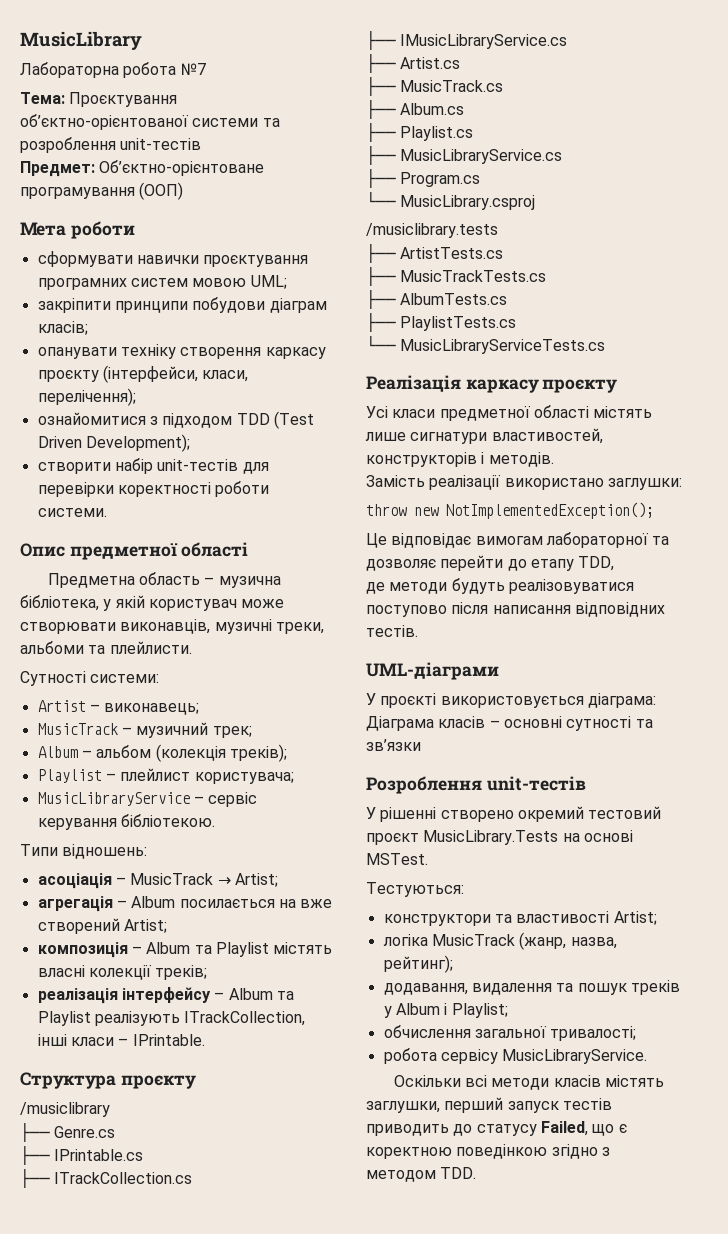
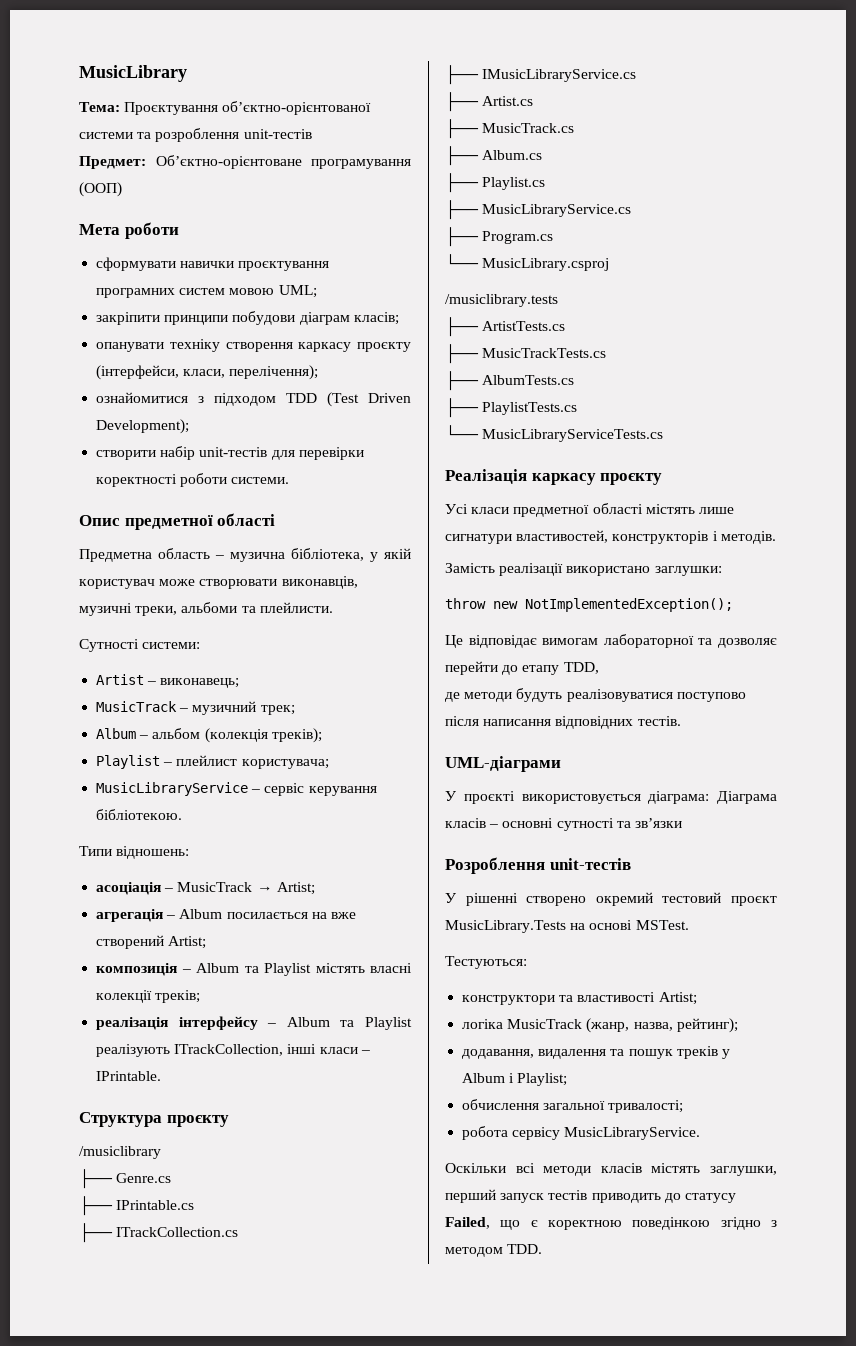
- Лабораторна робота №7

